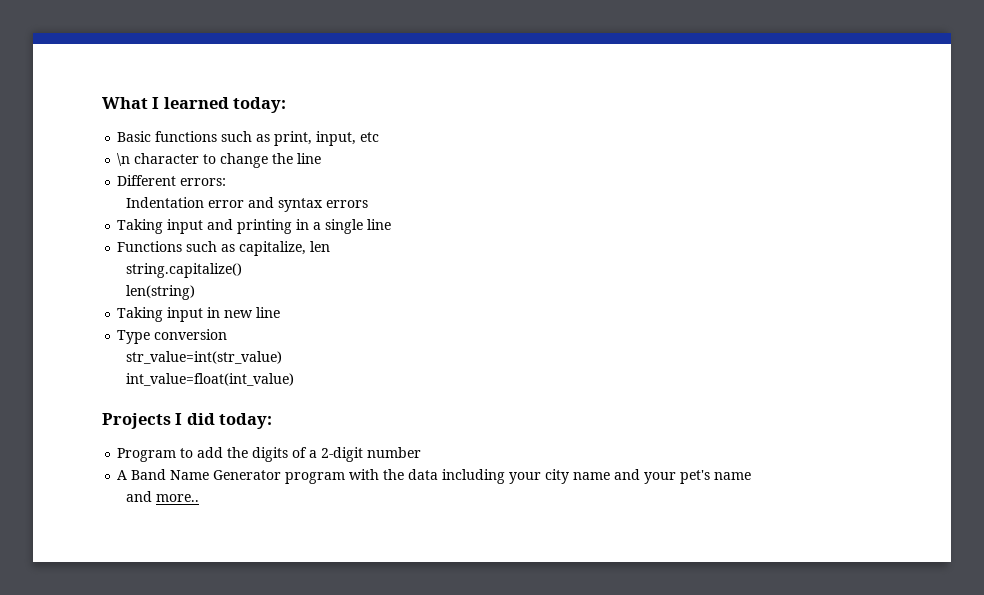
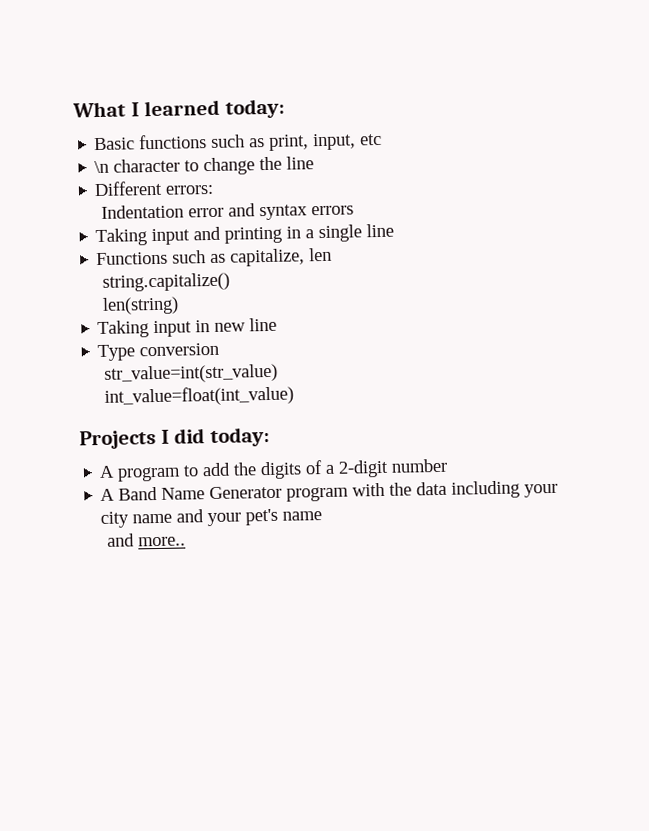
- Program to add the digits of a 2-digit number
+ A program to add the digits of a 2-digit number

